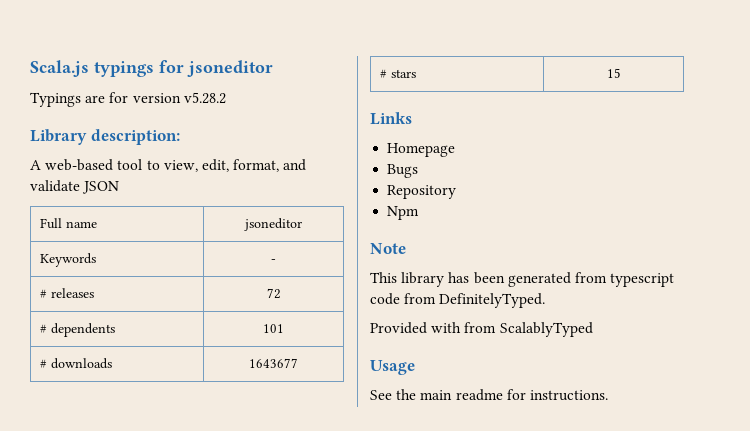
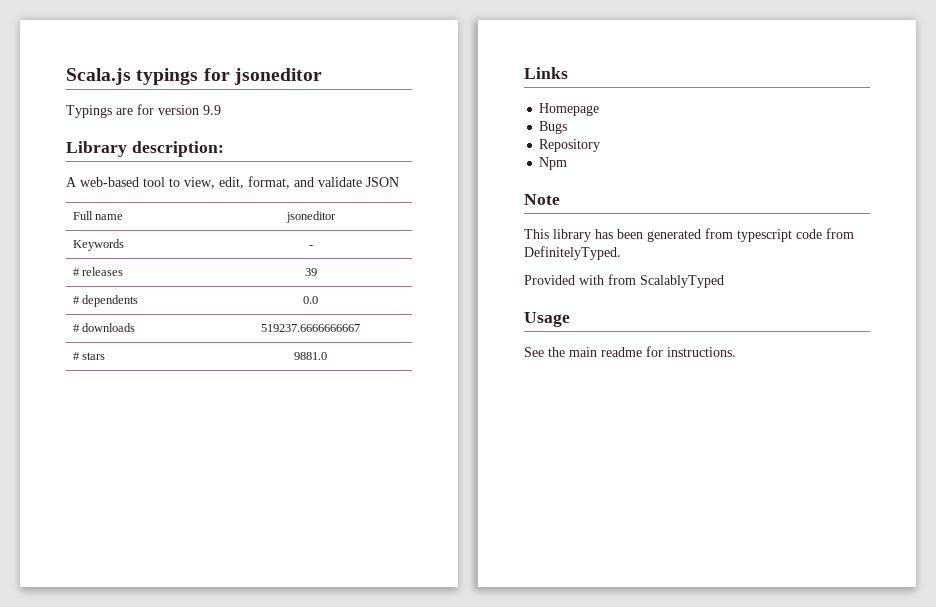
- Typings are for version v5.28.2
+ Typings are for version 9.9
- # releases | 72
+ # releases | 39
- # dependents | 101
+ # dependents | 0.0
- # downloads | 1643677
+ # downloads | 519237.6666666667
- # stars | 15
+ # stars | 9881.0

